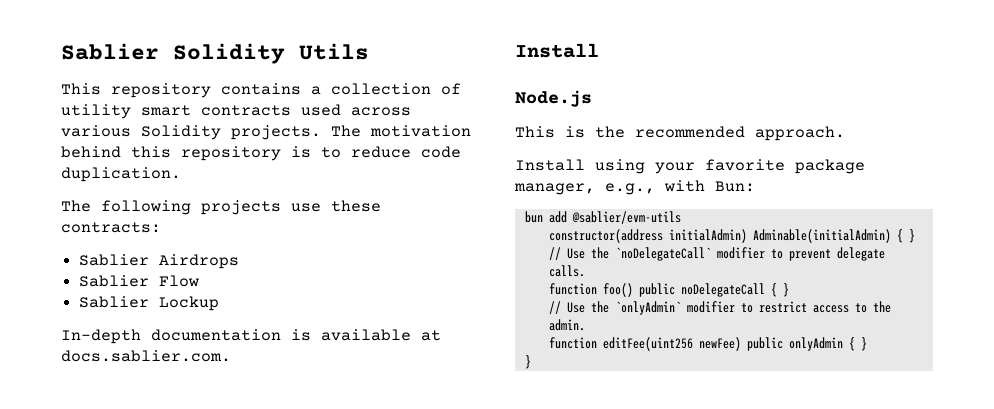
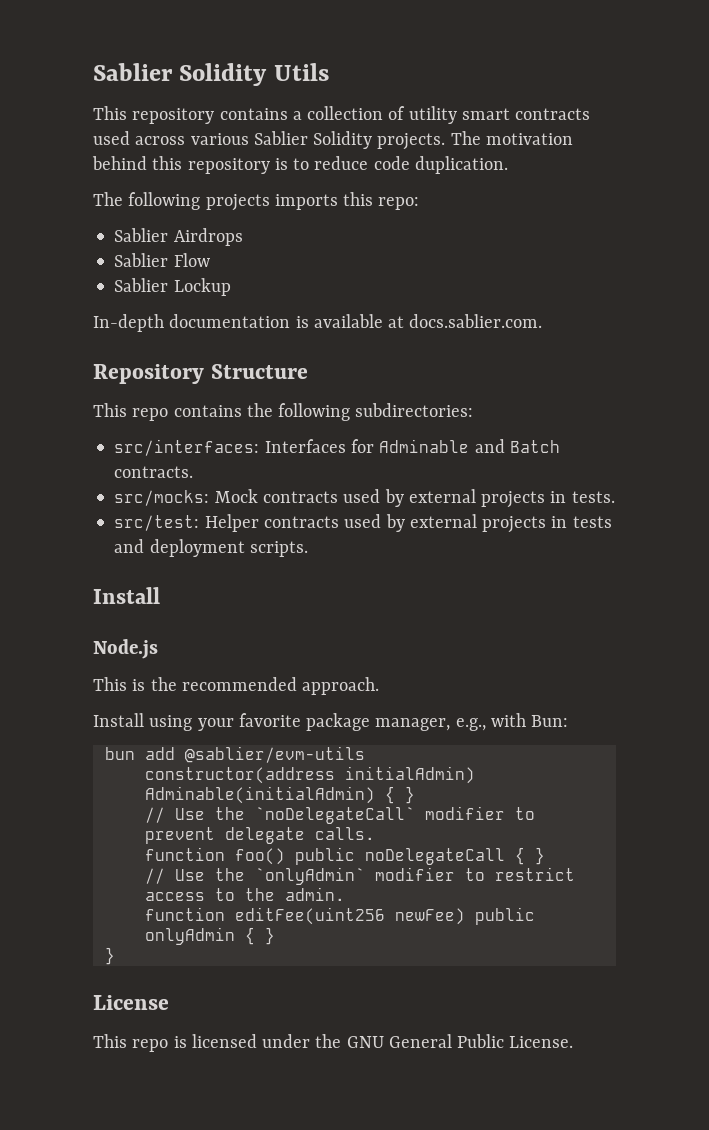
- This repository contains a collection of utility smart contracts used across various Solidity projects.
+ This repository contains a collection of utility smart contracts used across various Sablier Solidity projects.
- The following projects use these contracts:
+ The following projects imports this repo:
+ Repository Structure
+ This repo contains the following subdirectories:
+ src/interfaces: Interfaces for Adminable and Batch contracts.
+ src/mocks: Mock contracts used by external projects in tests.
+ src/test: Helper contracts used by external projects in tests and deployment scripts.
+ License
+ This repo is licensed under the GNU General Public License.

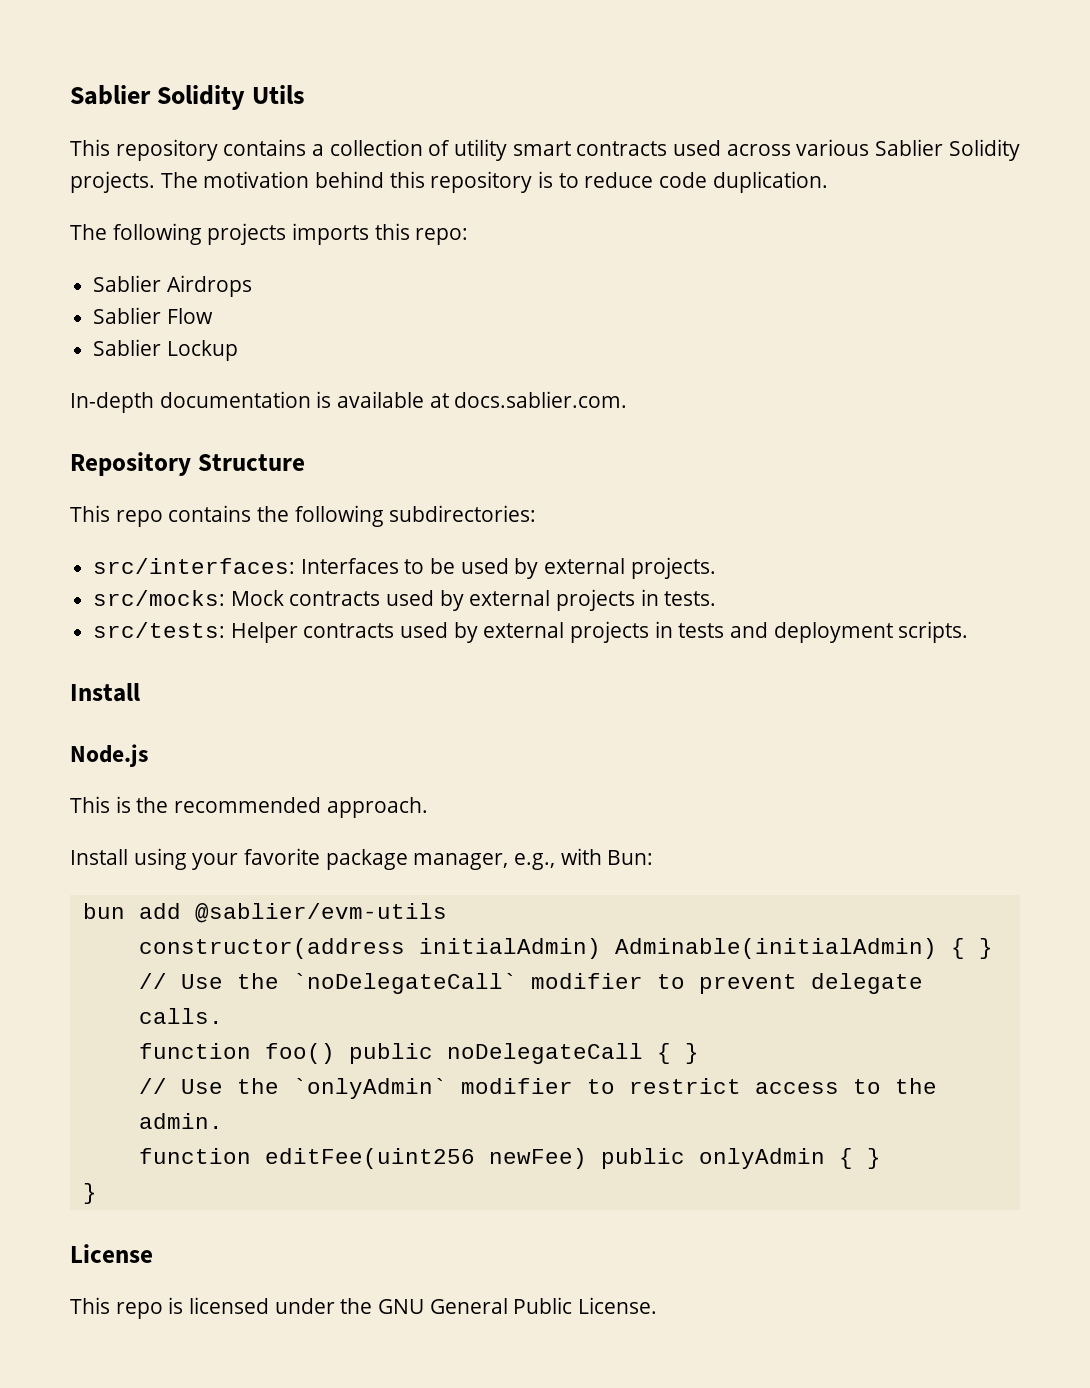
- src/interfaces: Interfaces for Adminable and Batch contracts.
+ src/interfaces: Interfaces to be used by external projects.
- src/test: Helper contracts used by external projects in tests and deployment scripts.
+ src/tests: Helper contracts used by external projects in tests and deployment scripts.

